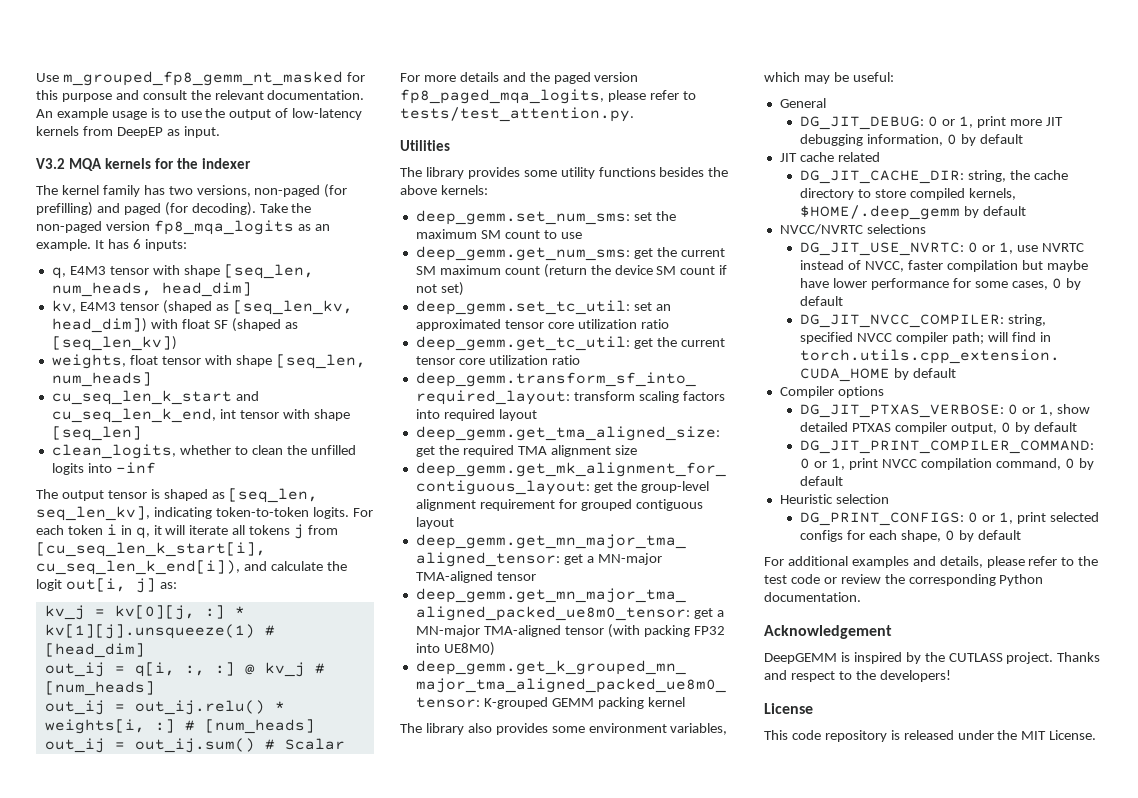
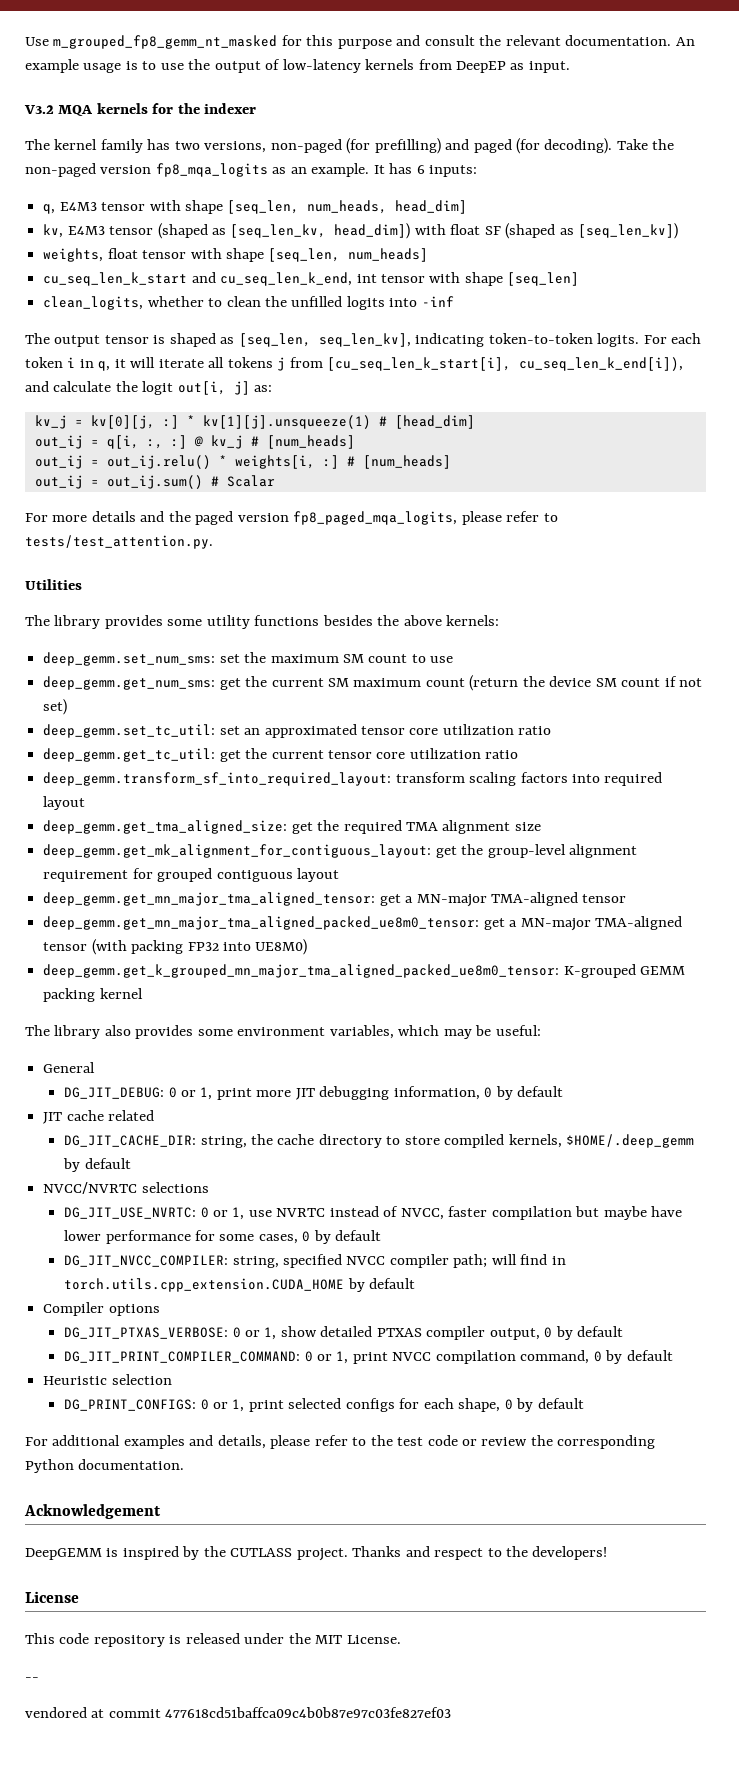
+ --
+ vendored at commit 477618cd51baffca09c4b0b87e97c03fe827ef03

